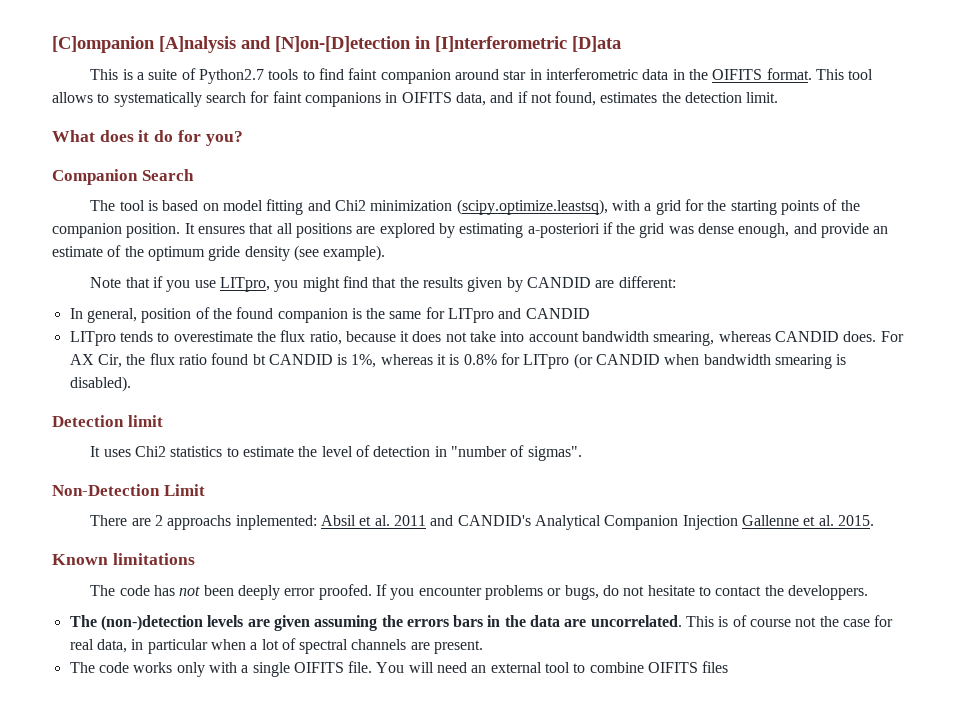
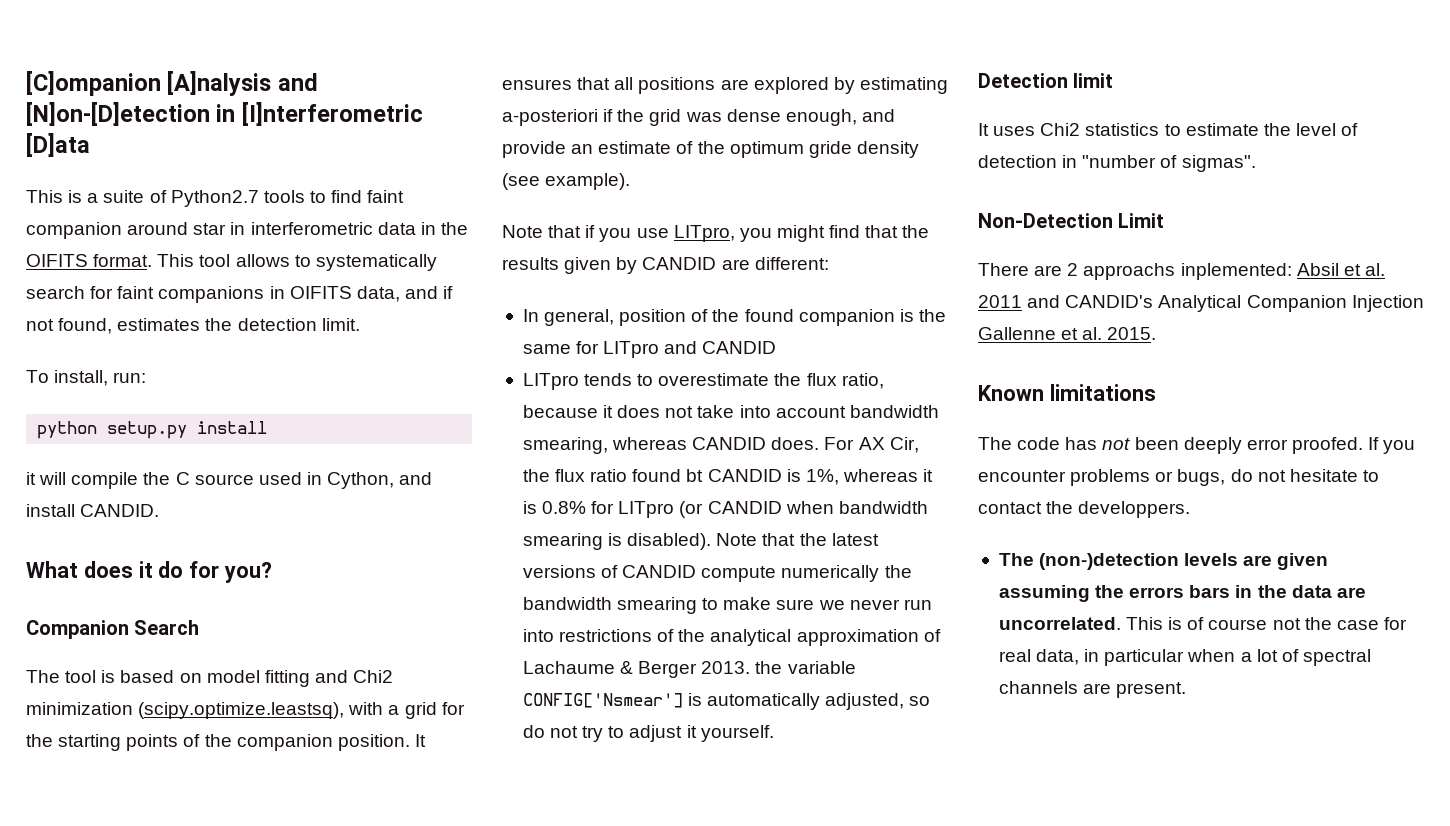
+ To install, run:
+ python setup.py install
+ it will compile the C source used in Cython, and install CANDID.
+ Note that the latest versions of CANDID compute numerically the bandwidth smearing to make sure we never run into restrictions of the analytical approximation of Lachaume & Berger 2013. the variable CONFIG['Nsmear'] is automatically adjusted, so do not try to adjust it yourself.
- The code works only with a single OIFITS file. You will need an external tool to combine OIFITS files

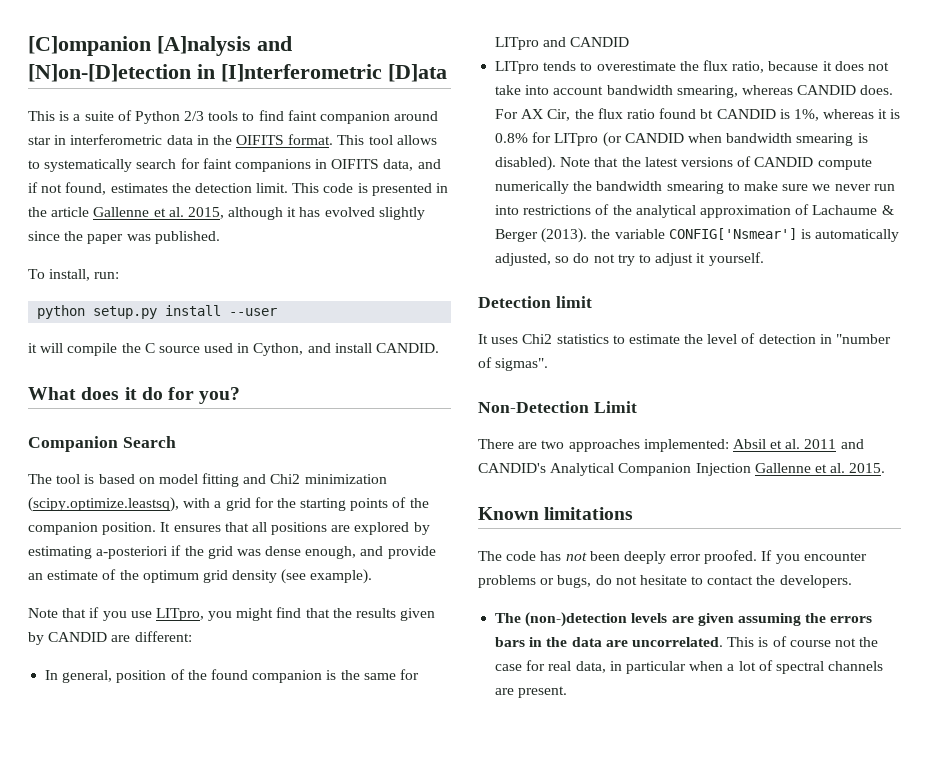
- This is a suite of Python2.7 tools to find faint companion around star in interferometric data in the OIFITS format.
+ This is a suite of Python 2/3 tools to find faint companion around star in interferometric data in the OIFITS format.
+ This code is presented in the article Gallenne et al. 2015, although it has evolved slightly since the paper was published.
- python setup.py install
+ python setup.py install --user
- It ensures that all positions are explored by estimating a-posteriori if the grid was dense enough, and provide an estimate of the optimum gride density (see example).
+ It ensures that all positions are explored by estimating a-posteriori if the grid was dense enough, and provide an estimate of the optimum grid density (see example).
- Note that the latest versions of CANDID compute numerically the bandwidth smearing to make sure we never run into restrictions of the analytical approximation of Lachaume & Berger 2013. the variable CONFIG['Nsmear'] is automatically adjusted, so do not try to adjust it yourself.
+ Note that the latest versions of CANDID compute numerically the bandwidth smearing to make sure we never run into restrictions of the analytical approximation of Lachaume & Berger (2013). the variable CONFIG['Nsmear'] is automatically adjusted, so do not try to adjust it yourself.
- There are 2 approachs inplemented: Absil et al. 2011 and CANDID's Analytical Companion Injection Gallenne et al. 2015.
+ There are two approaches implemented: Absil et al. 2011 and CANDID's Analytical Companion Injection Gallenne et al. 2015.
- If you encounter problems or bugs, do not hesitate to contact the developpers.
+ If you encounter problems or bugs, do not hesitate to contact the developers.

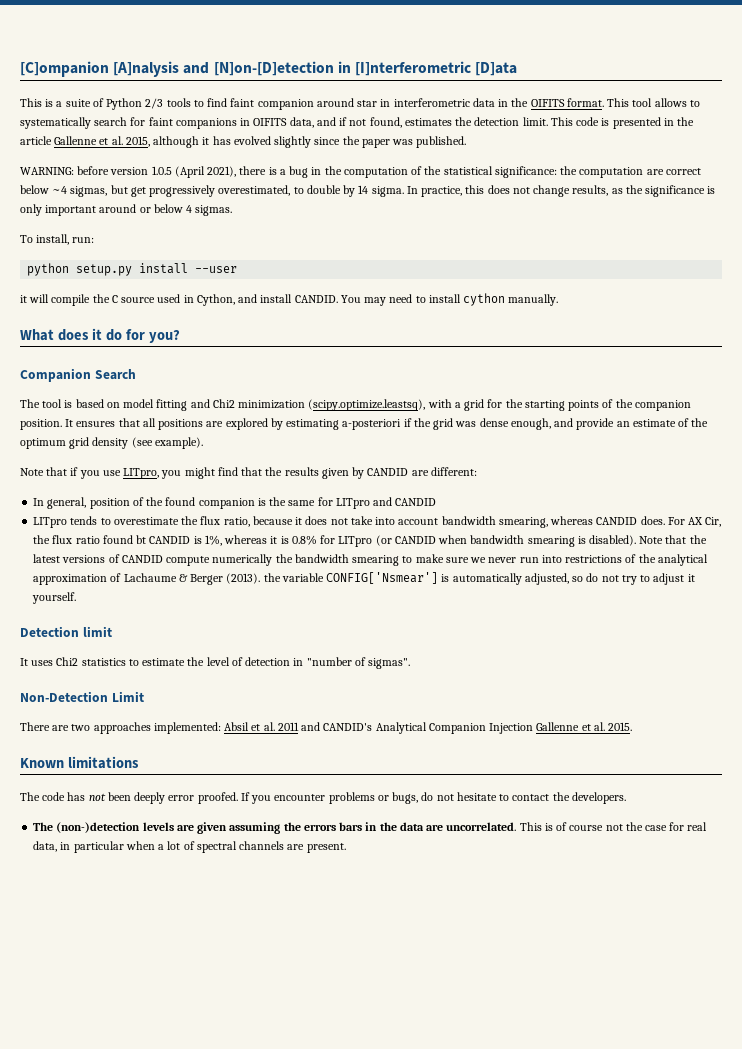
+ WARNING: before version 1.0.5 (April 2021), there is a bug in the computation of the statistical significance: the computation are correct below ~4 sigmas, but get progressively overestimated, to double by 14 sigma. In practice, this does not change results, as the significance is only important around or below 4 sigmas.
+ You may need to install cython manually.

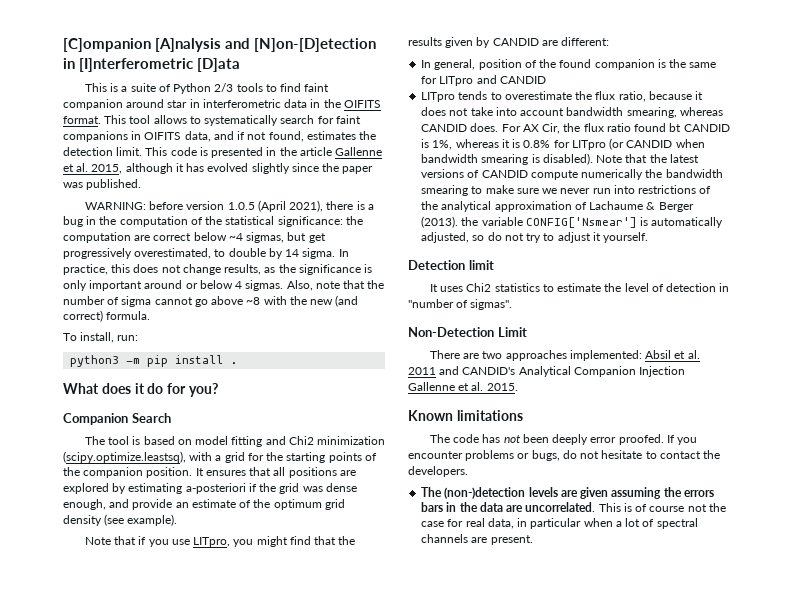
- In practice, this does not change results, as the significance is only important around or below 4 sigmas.
+ In practice, this does not change results, as the significance is only important around or below 4 sigmas. Also, note that the number of sigma cannot go above ~8 with the new (and correct) formula.
  To install, run:
- python setup.py install --user
- it will compile the C source used in Cython, and install CANDID. You may need to install cython manually.
+ python3 -m pip install .

